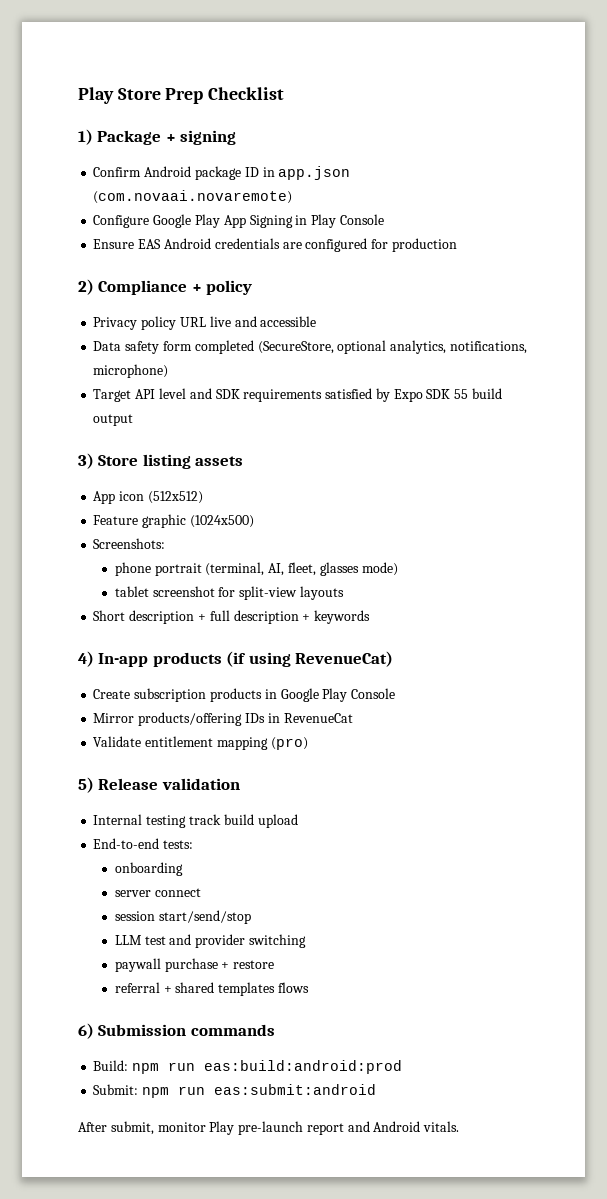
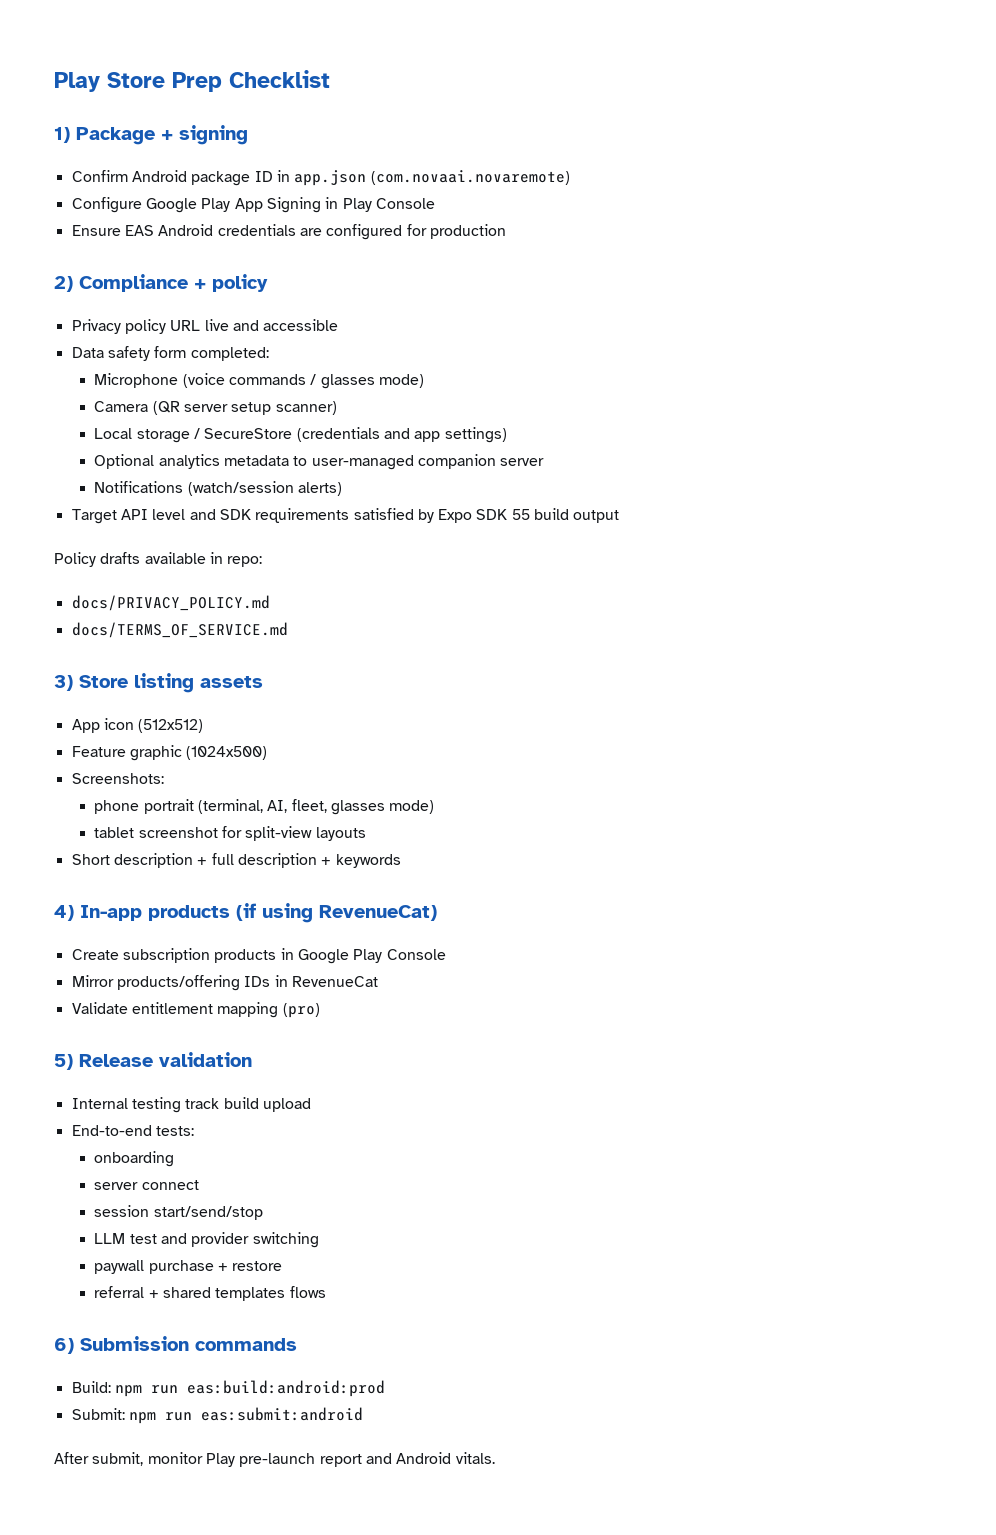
- Data safety form completed (SecureStore, optional analytics, notifications, microphone)
+ Data safety form completed:
+ Microphone (voice commands / glasses mode)
+ Camera (QR server setup scanner)
+ Local storage / SecureStore (credentials and app settings)
+ Optional analytics metadata to user-managed companion server
+ Notifications (watch/session alerts)
+ Policy drafts available in repo:
+ docs/PRIVACY_POLICY.md
+ docs/TERMS_OF_SERVICE.md

